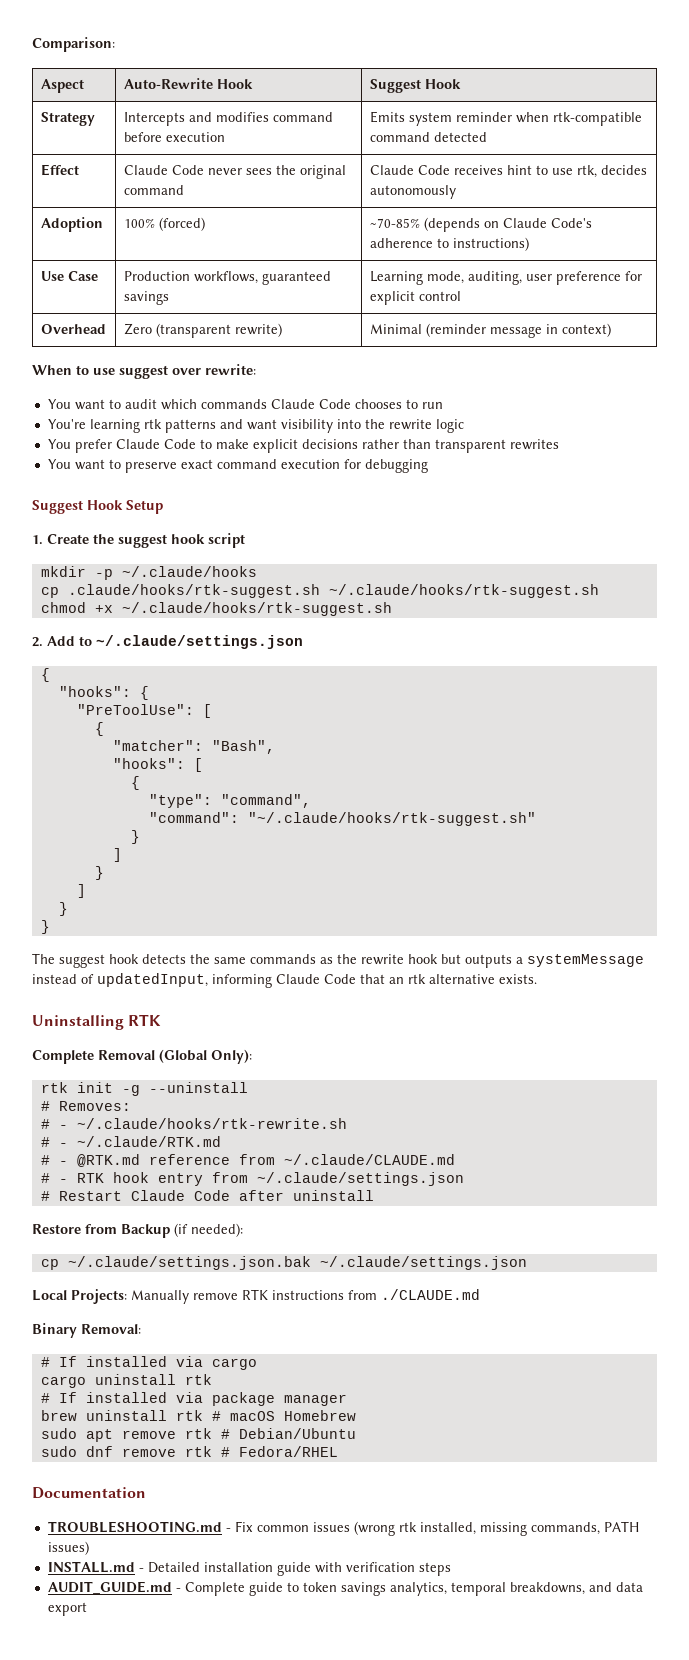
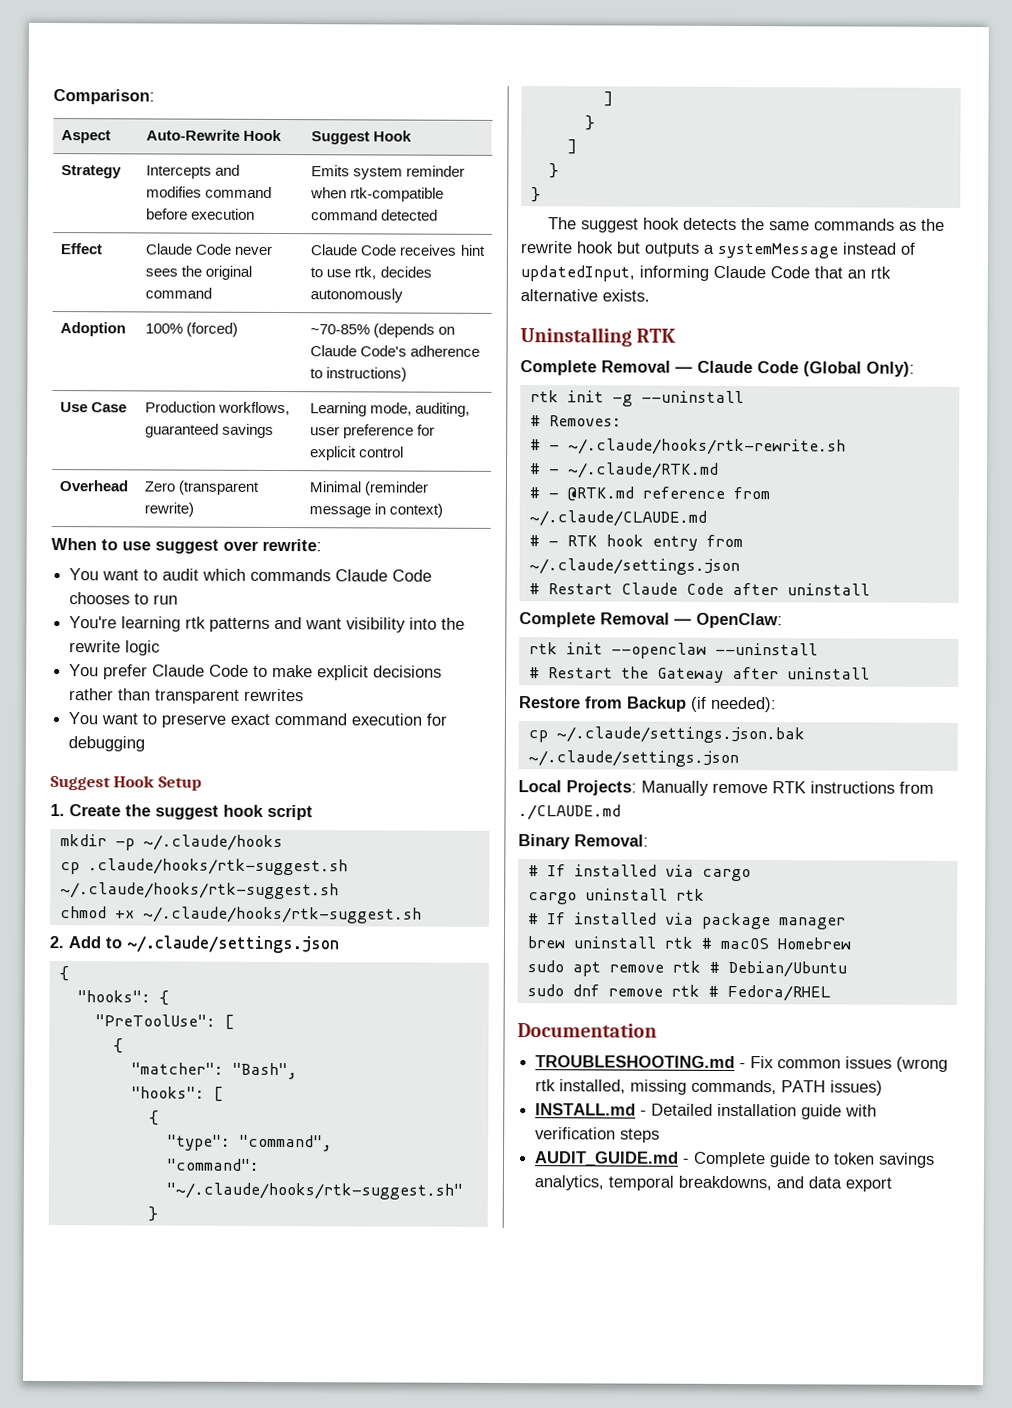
- Complete Removal (Global Only):
+ Complete Removal — Claude Code (Global Only):
+ Complete Removal — OpenClaw:
+ rtk init --openclaw --uninstall
+ # Restart the Gateway after uninstall

